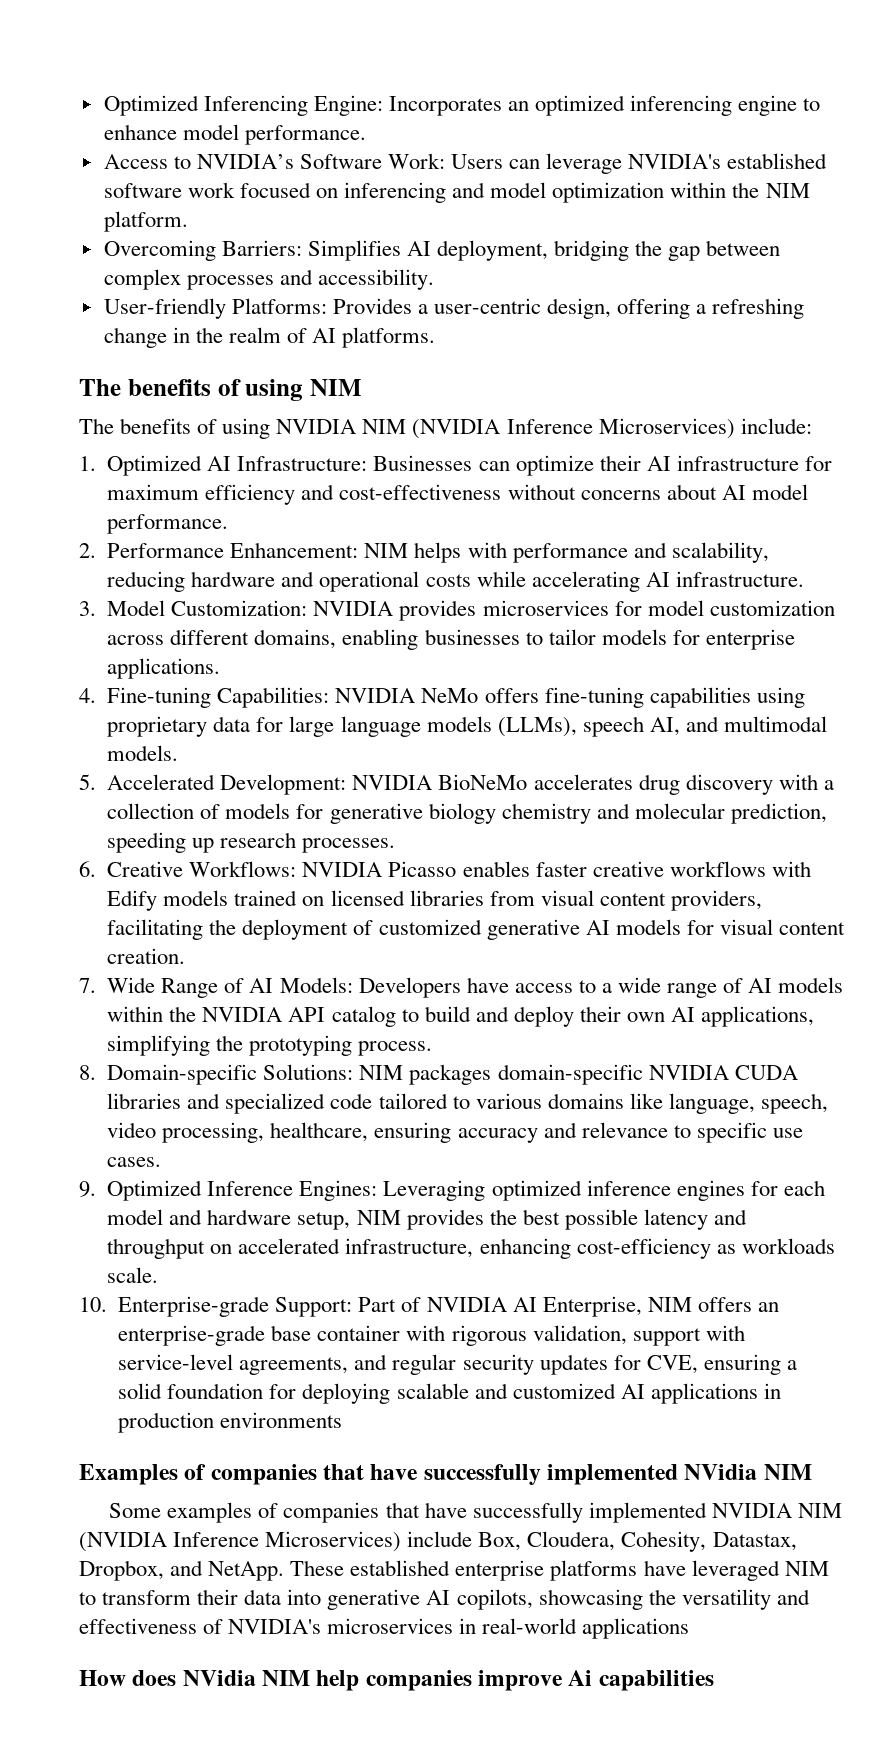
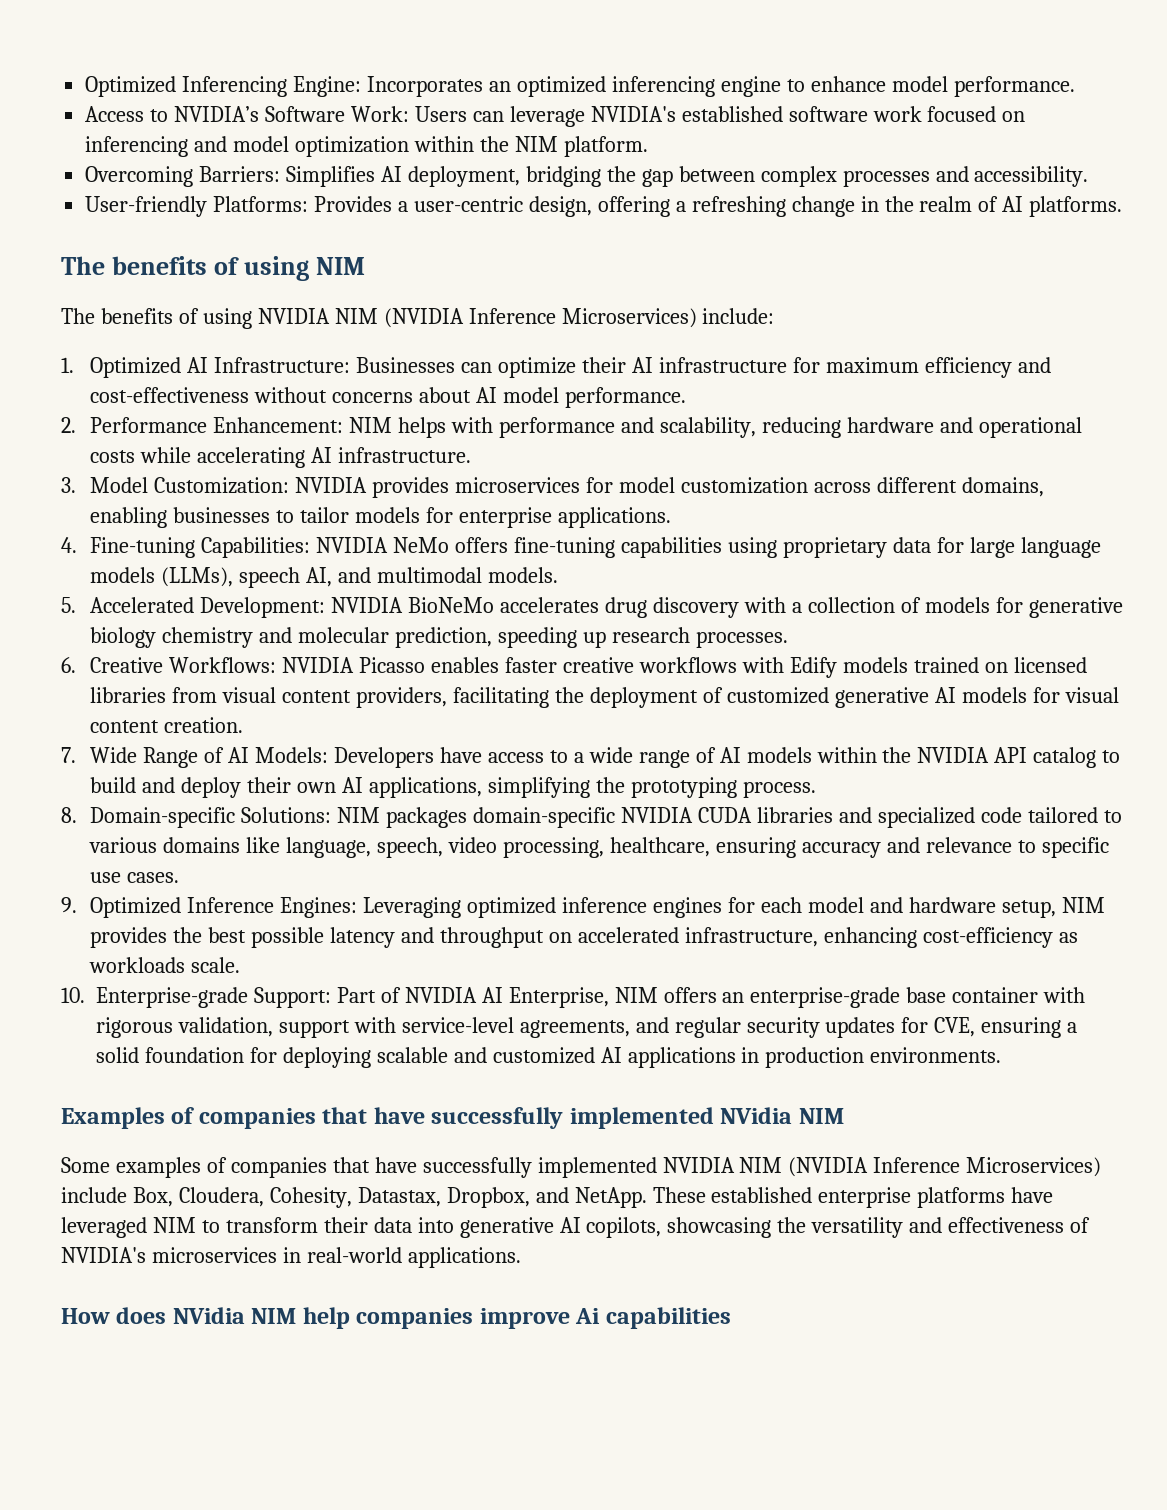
- 10. Enterprise-grade Support: Part of NVIDIA AI Enterprise, NIM offers an enterprise-grade base container with rigorous validation, support with service-level agreements, and regular security updates for CVE, ensuring a solid foundation for deploying scalable and customized AI applications in production environments
+ 10. Enterprise-grade Support: Part of NVIDIA AI Enterprise, NIM offers an enterprise-grade base container with rigorous validation, support with service-level agreements, and regular security updates for CVE, ensuring a solid foundation for deploying scalable and customized AI applications in production environments.
- These established enterprise platforms have leveraged NIM to transform their data into generative AI copilots, showcasing the versatility and effectiveness of NVIDIA's microservices in real-world applications
+ These established enterprise platforms have leveraged NIM to transform their data into generative AI copilots, showcasing the versatility and effectiveness of NVIDIA's microservices in real-world applications.

